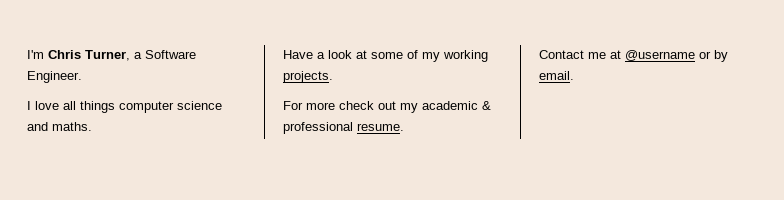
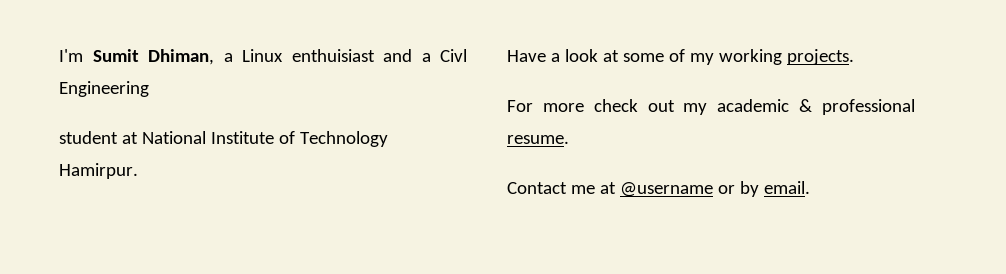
- I'm Chris Turner, a Software Engineer.
- I love all things computer science and maths.
+ I'm Sumit Dhiman, a Linux enthuisiast and a Civl Engineering
+ student at National Institute of Technology Hamirpur.

